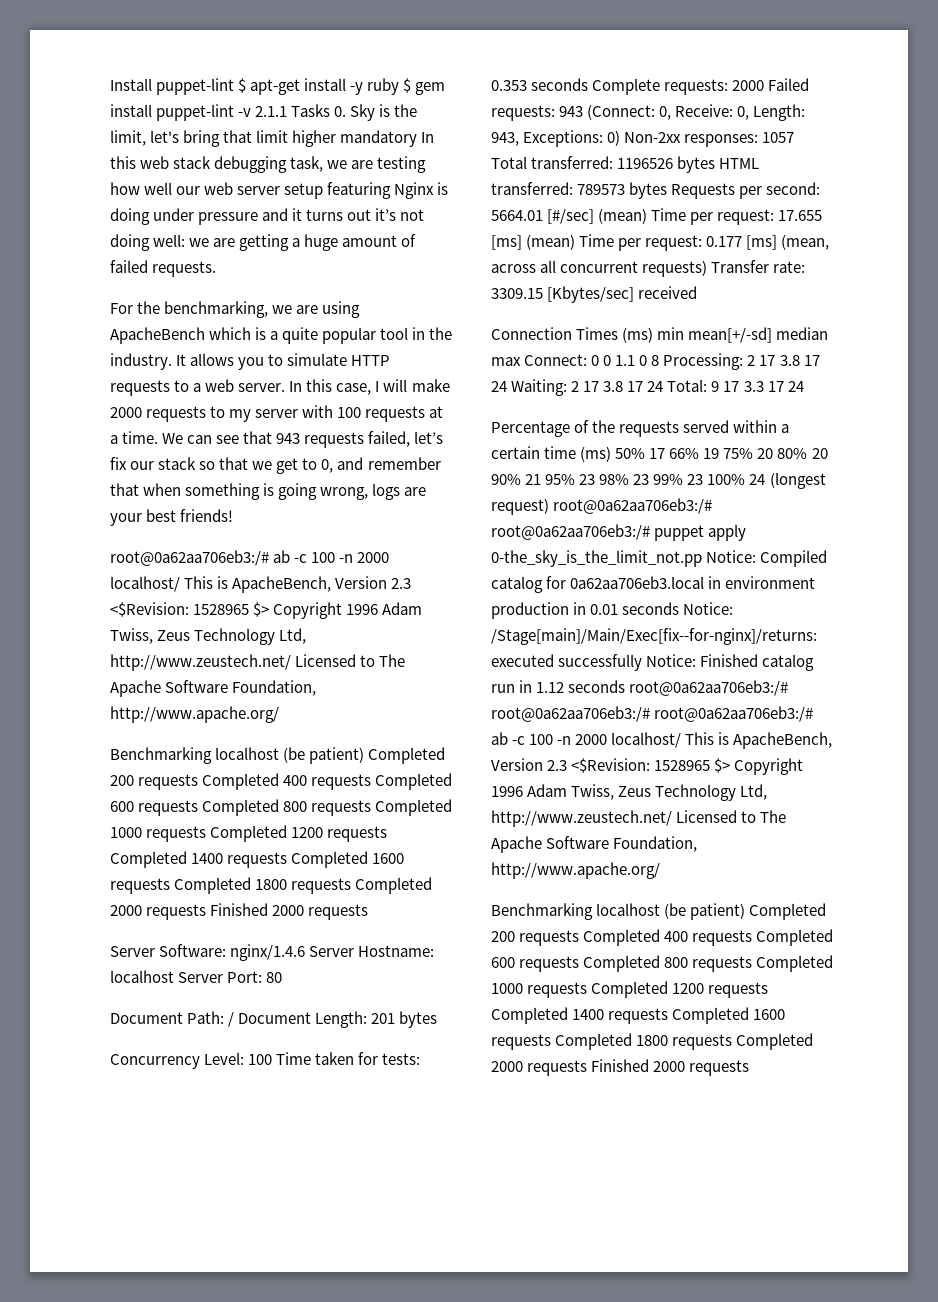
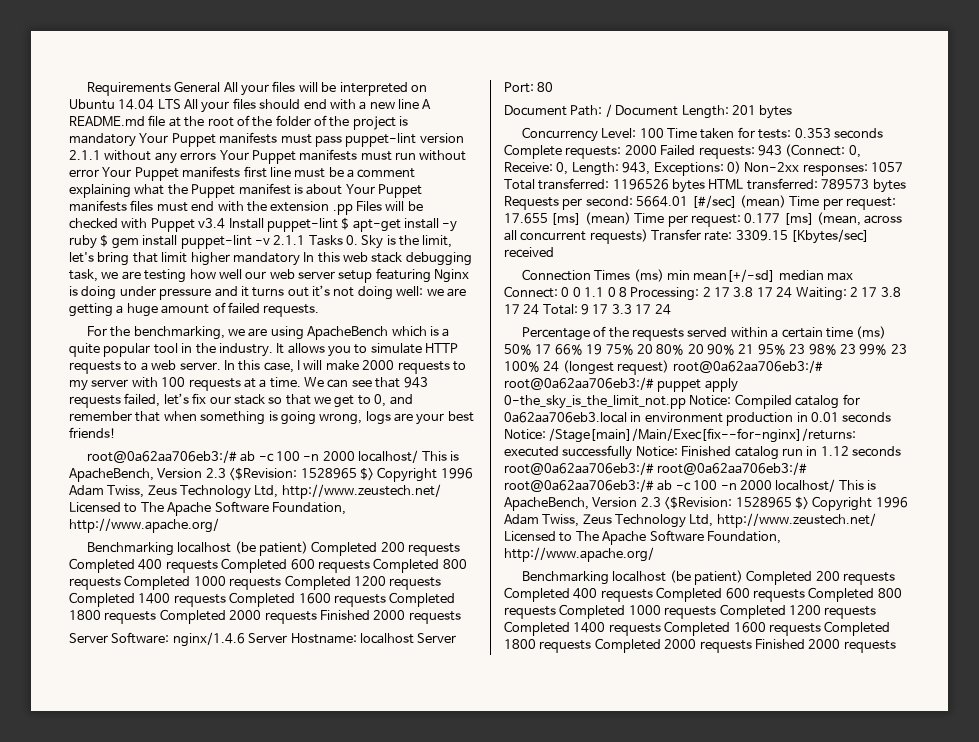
- Install puppet-lint $ apt-get install -y ruby $ gem install puppet-lint -v 2.1.1 Tasks 0. Sky is the limit, let's bring that limit higher mandatory In this web stack debugging task, we are testing how well our web server setup featuring Nginx is doing under pressure and it turns out it’s not doing well:
+ Requirements General All your files will be interpreted on Ubuntu 14.04 LTS All your files should end with a new line A README.md file at the root of the folder of the project is mandatory Your Puppet manifests must pass puppet-lint version 2.1.1 without any errors Your Puppet manifests must run without error Your Puppet manifests first line must be a comment explaining what the Puppet manifest is about Your Puppet manifests files must end with the extension .pp Files will be checked with Puppet v3.4 Install puppet-lint $ apt-get install -y ruby $ gem install puppet-lint -v 2.1.1 Tasks 0. Sky is the limit, let's bring that limit higher mandatory In this web stack debugging task, we are testing how well our web server setup featuring Nginx is doing under pressure and it turns out it’s not doing well:

